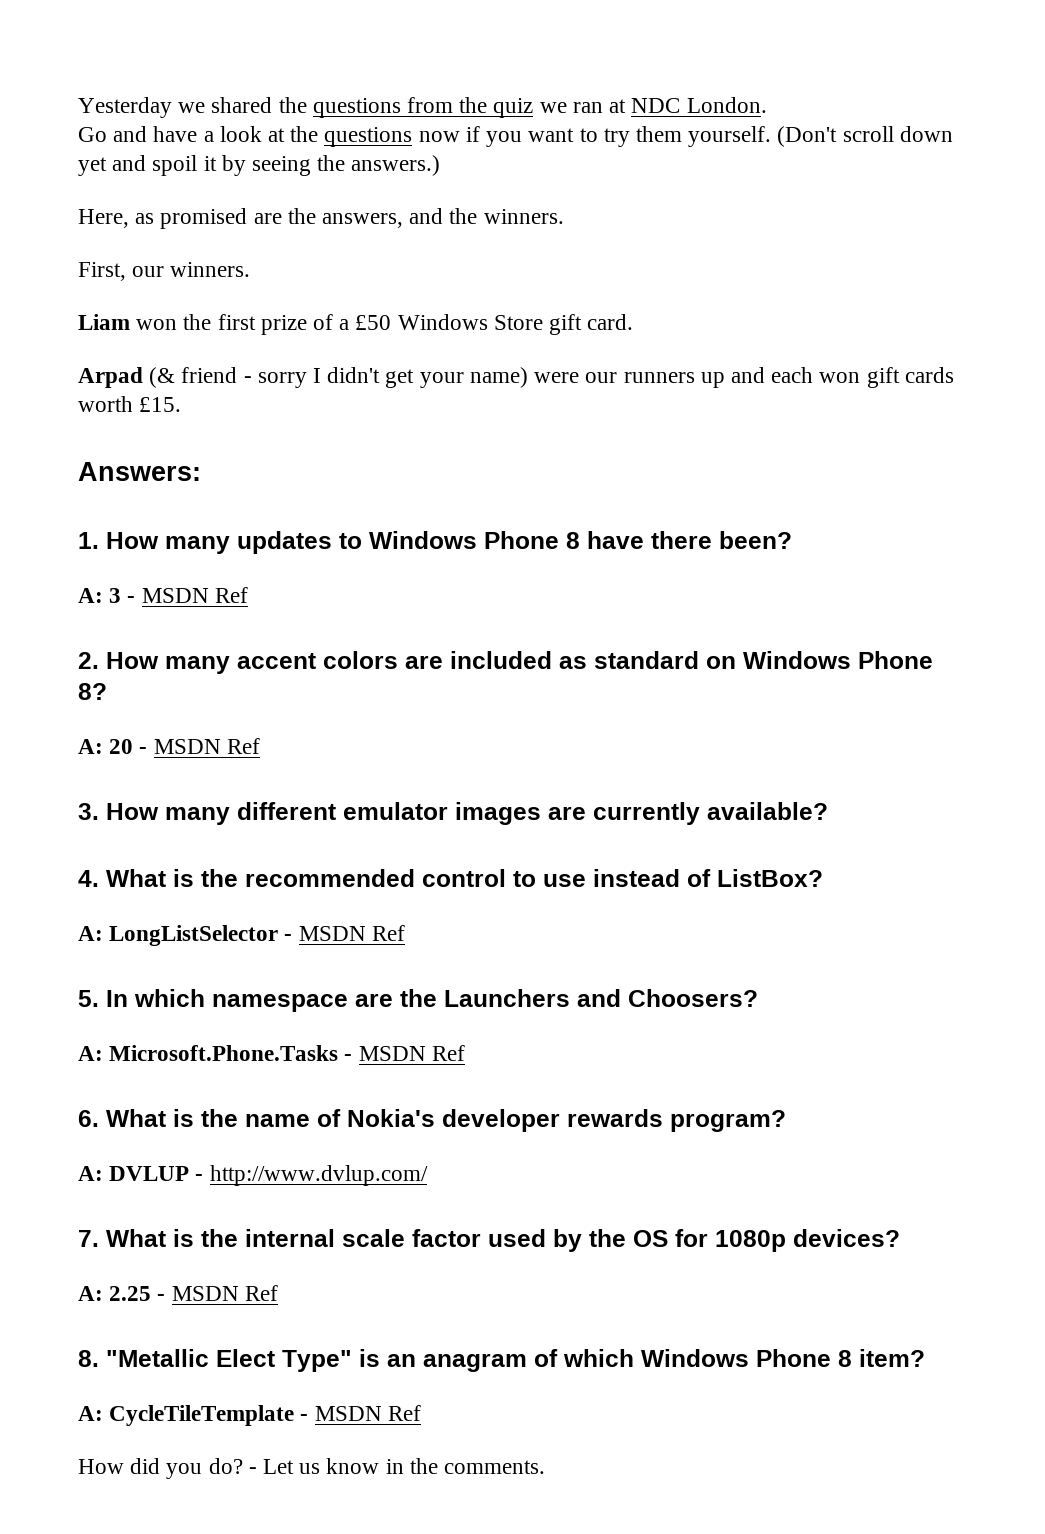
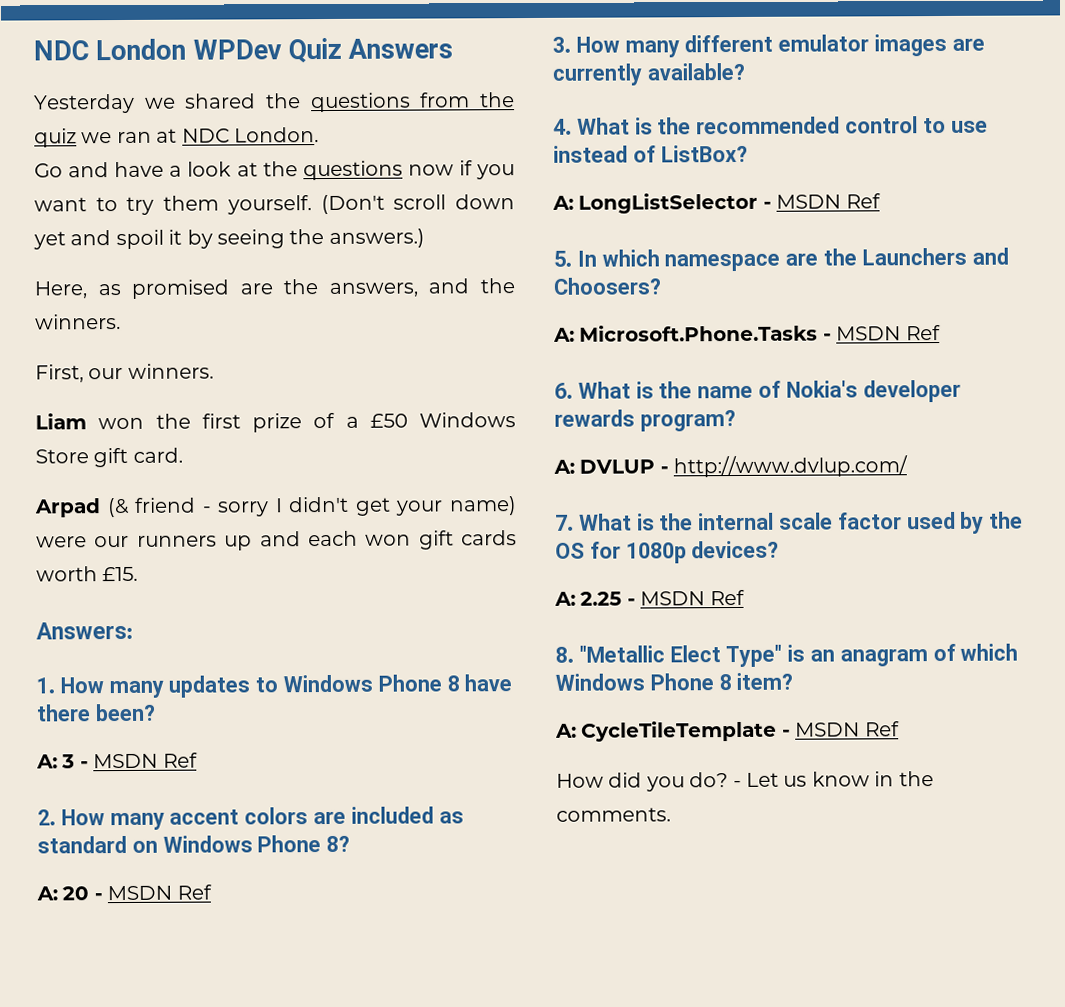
+ NDC London WPDev Quiz Answers

